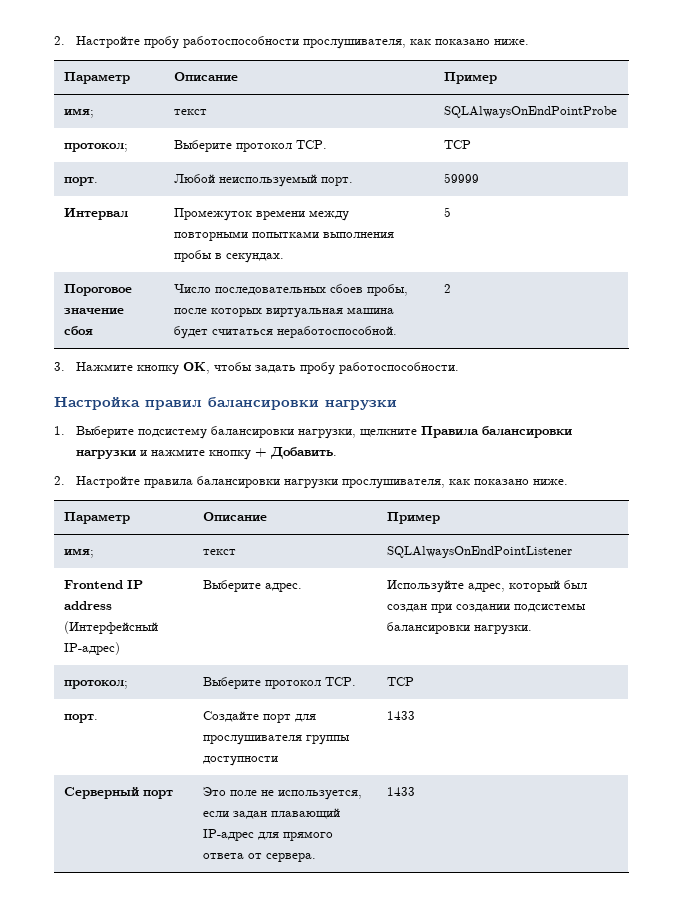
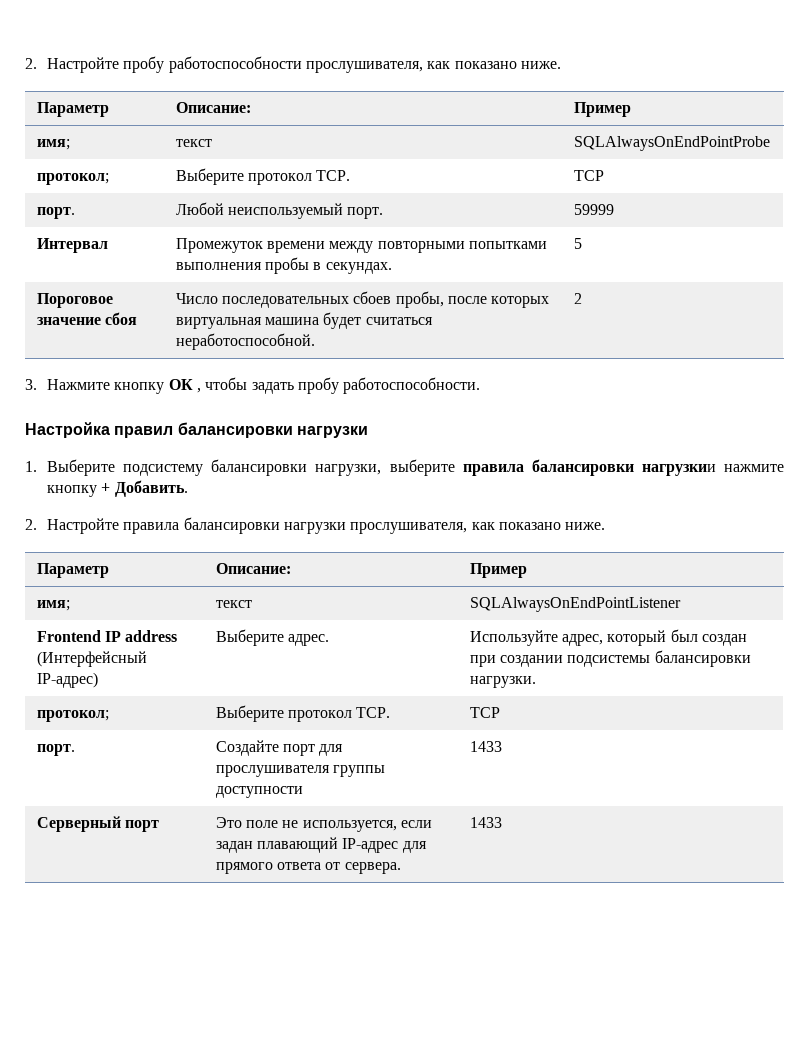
  2. Настройте пробу работоспособности прослушивателя, как показано ниже.
- Параметр | Описание | Пример
+ Параметр | Описание: | Пример
- 3. Нажмите кнопку ОК, чтобы задать пробу работоспособности.
+ 3. Нажмите кнопку ОК , чтобы задать пробу работоспособности.
- 1. Выберите подсистему балансировки нагрузки, щелкните Правила балансировки нагрузки и нажмите кнопку + Добавить.
+ 1. Выберите подсистему балансировки нагрузки, выберите правила балансировки нагрузкии нажмите кнопку + Добавить.
  2. Настройте правила балансировки нагрузки прослушивателя, как показано ниже.
- Параметр | Описание | Пример
+ Параметр | Описание: | Пример

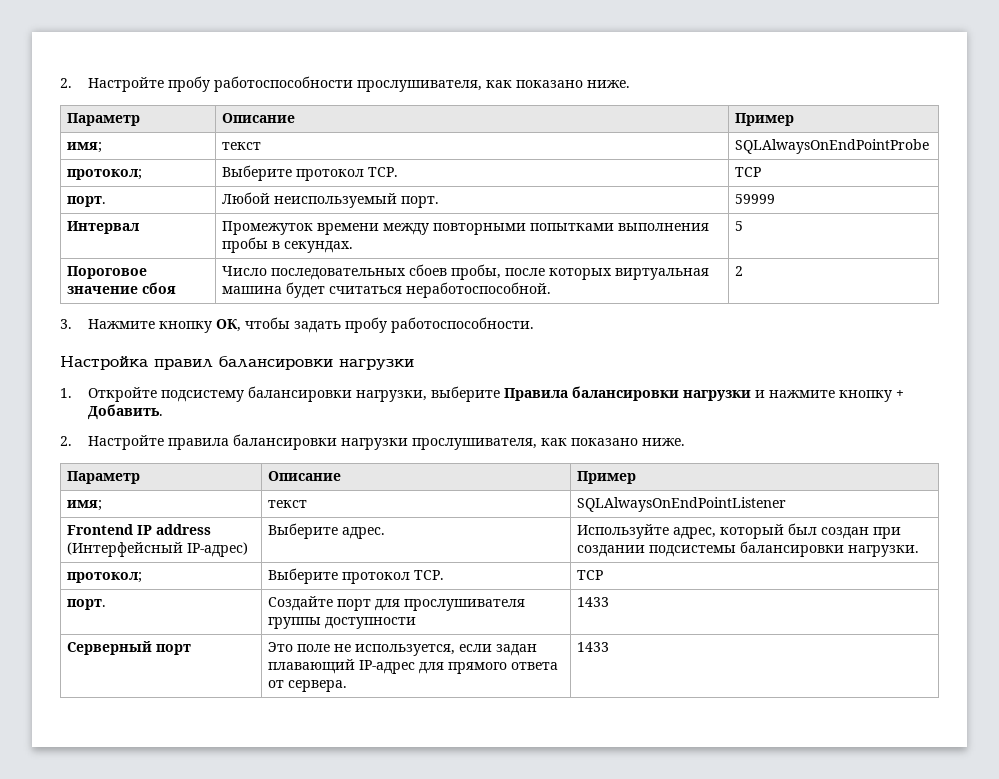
  2. Настройте пробу работоспособности прослушивателя, как показано ниже.
- Параметр | Описание: | Пример
+ Параметр | Описание | Пример
- 3. Нажмите кнопку ОК , чтобы задать пробу работоспособности.
+ 3. Нажмите кнопку ОК, чтобы задать пробу работоспособности.
- 1. Выберите подсистему балансировки нагрузки, выберите правила балансировки нагрузкии нажмите кнопку + Добавить.
+ 1. Откройте подсистему балансировки нагрузки, выберите Правила балансировки нагрузки и нажмите кнопку + Добавить.
  2. Настройте правила балансировки нагрузки прослушивателя, как показано ниже.
- Параметр | Описание: | Пример
+ Параметр | Описание | Пример

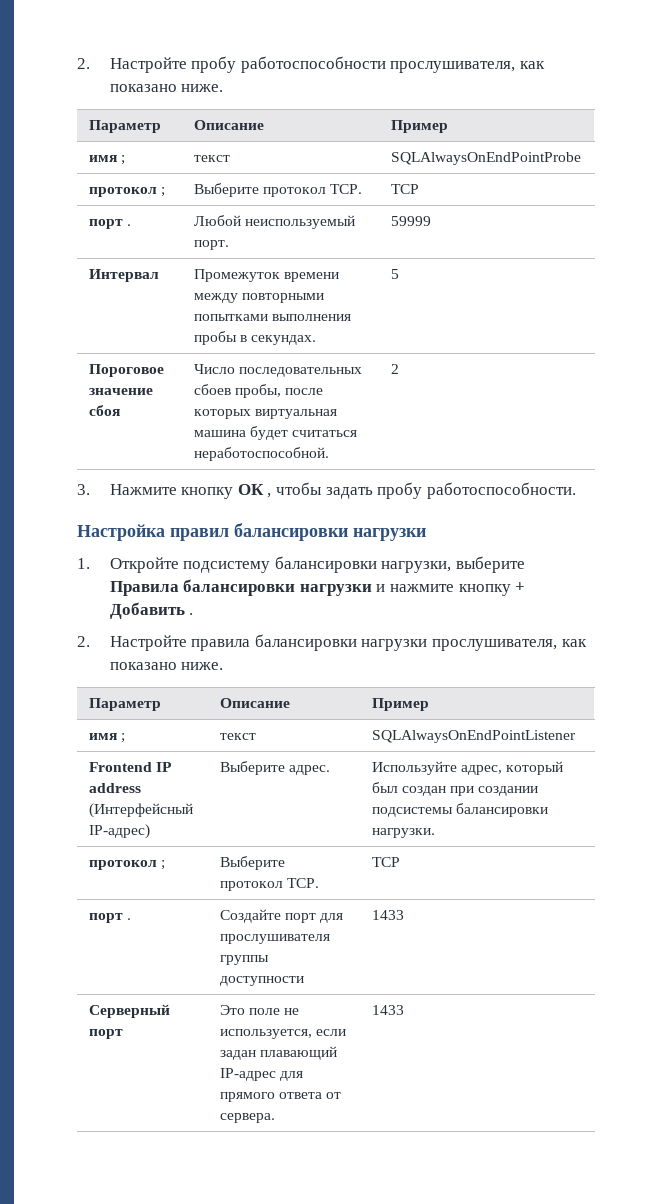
- имя; | текст | SQLAlwaysOnEndPointProbe
- протокол; | Выберите протокол TCP. | TCP
- порт. | Любой неиспользуемый порт. | 59999
+ имя ; | текст | SQLAlwaysOnEndPointProbe
+ протокол ; | Выберите протокол TCP. | TCP
+ порт . | Любой неиспользуемый порт. | 59999
- 3. Нажмите кнопку ОК, чтобы задать пробу работоспособности.
+ 3. Нажмите кнопку ОК , чтобы задать пробу работоспособности.
- 1. Откройте подсистему балансировки нагрузки, выберите Правила балансировки нагрузки и нажмите кнопку + Добавить.
+ 1. Откройте подсистему балансировки нагрузки, выберите Правила балансировки нагрузки и нажмите кнопку + Добавить .
- имя; | текст | SQLAlwaysOnEndPointListener
+ имя ; | текст | SQLAlwaysOnEndPointListener
  Frontend IP address (Интерфейсный IP-адрес) | Выберите адрес. | Используйте адрес, который был создан при создании подсистемы балансировки нагрузки.
- протокол; | Выберите протокол TCP. | TCP
- порт. | Создайте порт для прослушивателя группы доступности | 1433
+ протокол ; | Выберите протокол TCP. | TCP
+ порт . | Создайте порт для прослушивателя группы доступности | 1433

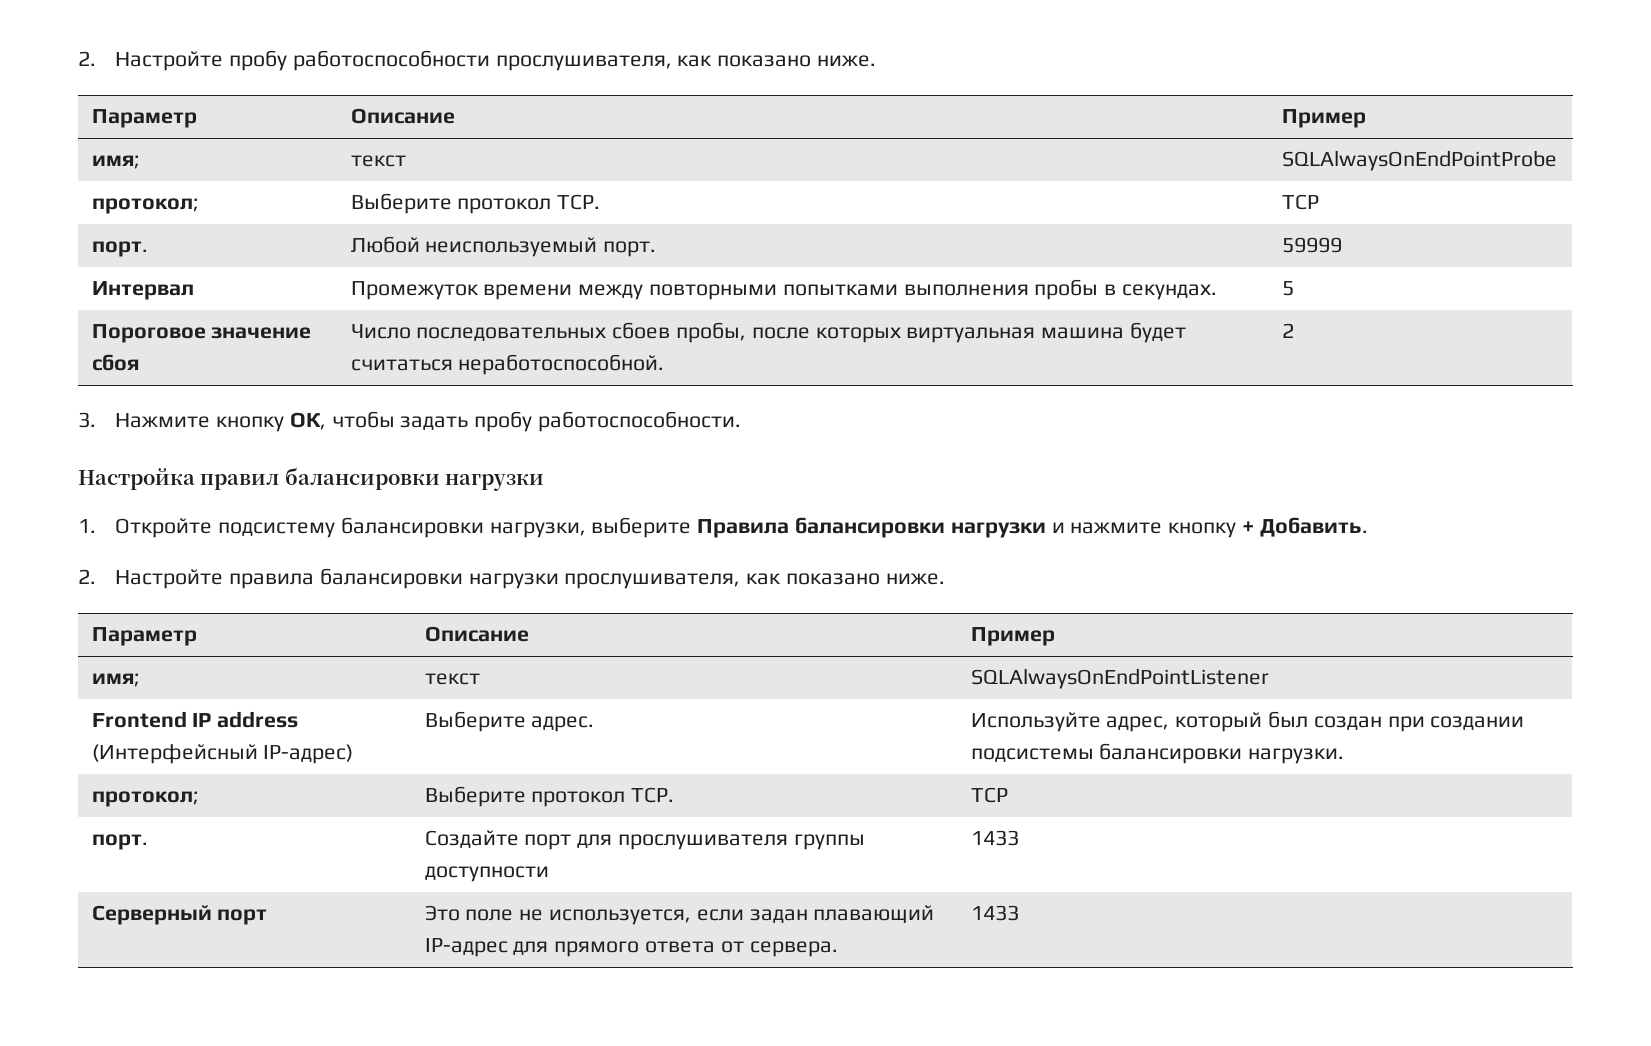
- имя ; | текст | SQLAlwaysOnEndPointProbe
- протокол ; | Выберите протокол TCP. | TCP
- порт . | Любой неиспользуемый порт. | 59999
+ имя; | текст | SQLAlwaysOnEndPointProbe
+ протокол; | Выберите протокол TCP. | TCP
+ порт. | Любой неиспользуемый порт. | 59999
- 3. Нажмите кнопку ОК , чтобы задать пробу работоспособности.
+ 3. Нажмите кнопку ОК, чтобы задать пробу работоспособности.
- 1. Откройте подсистему балансировки нагрузки, выберите Правила балансировки нагрузки и нажмите кнопку + Добавить .
+ 1. Откройте подсистему балансировки нагрузки, выберите Правила балансировки нагрузки и нажмите кнопку + Добавить.
- имя ; | текст | SQLAlwaysOnEndPointListener
+ имя; | текст | SQLAlwaysOnEndPointListener
  Frontend IP address (Интерфейсный IP-адрес) | Выберите адрес. | Используйте адрес, который был создан при создании подсистемы балансировки нагрузки.
- протокол ; | Выберите протокол TCP. | TCP
- порт . | Создайте порт для прослушивателя группы доступности | 1433
+ протокол; | Выберите протокол TCP. | TCP
+ порт. | Создайте порт для прослушивателя группы доступности | 1433

